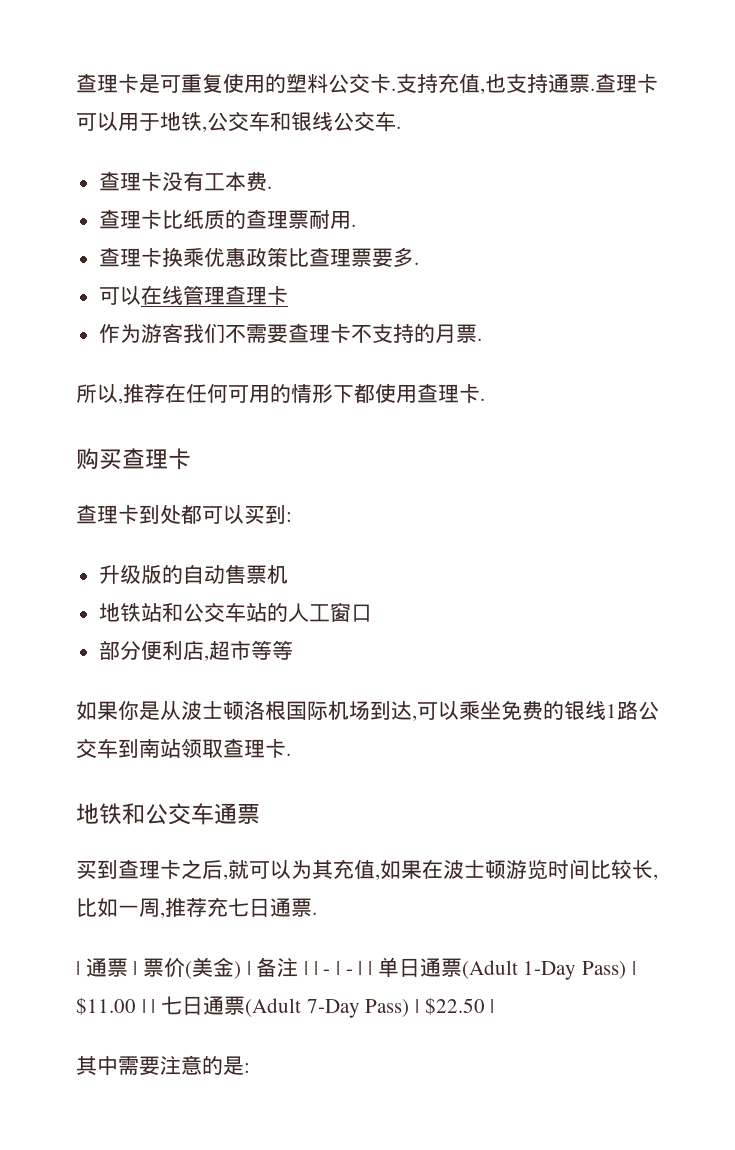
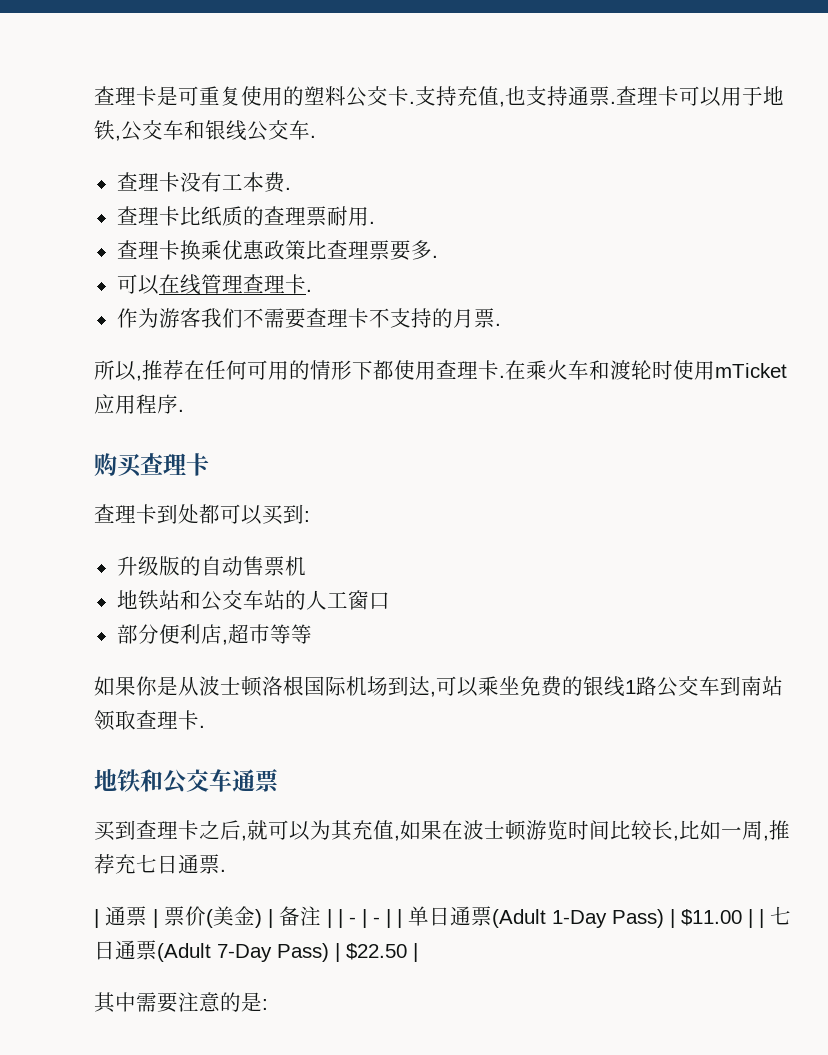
- 可以在线管理查理卡
+ 可以在线管理查理卡.
+ 在乘火车和渡轮时使用mTicket应用程序.

